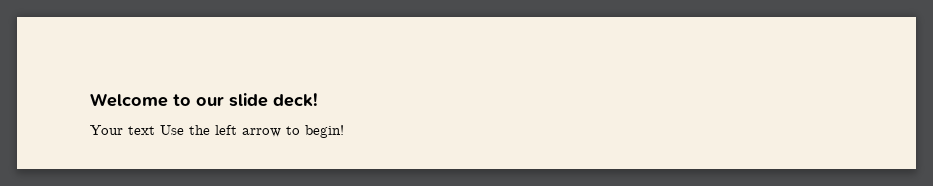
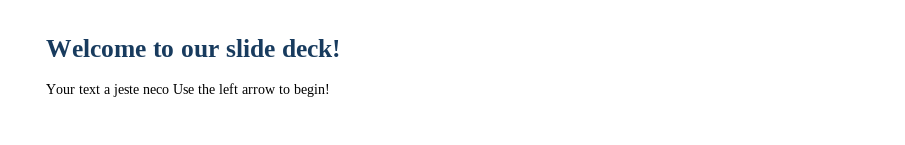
- Your text Use the left arrow to begin!
+ Your text a jeste neco Use the left arrow to begin!

